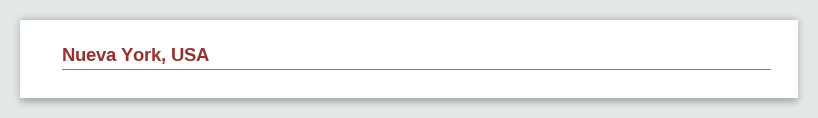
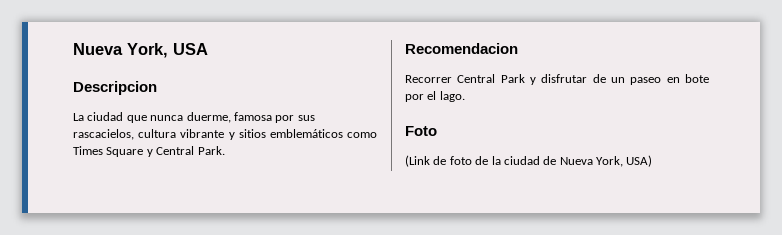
+ Descripcion
+ La ciudad que nunca duerme, famosa por sus rascacielos, cultura vibrante y sitios emblemáticos como Times Square y Central Park.
+ Recomendacion
+ Recorrer Central Park y disfrutar de un paseo en bote por el lago.
+ Foto
+ (Link de foto de la ciudad de Nueva York, USA)

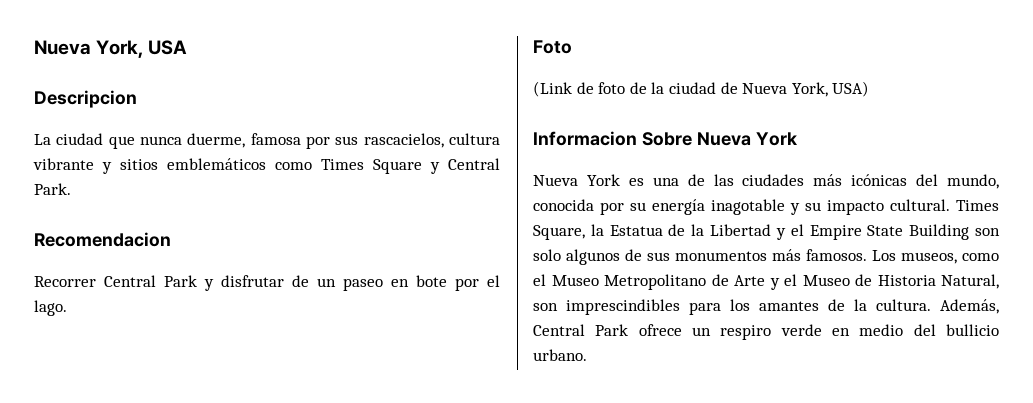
+ Informacion Sobre Nueva York
+ Nueva York es una de las ciudades más icónicas del mundo, conocida por su energía inagotable y su impacto cultural. Times Square, la Estatua de la Libertad y el Empire State Building son solo algunos de sus monumentos más famosos. Los museos, como el Museo Metropolitano de Arte y el Museo de Historia Natural, son imprescindibles para los amantes de la cultura. Además, Central Park ofrece un respiro verde en medio del bullicio urbano.

